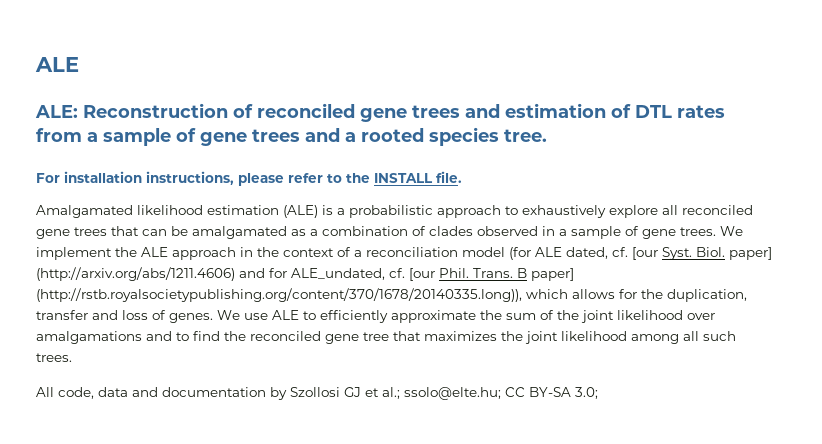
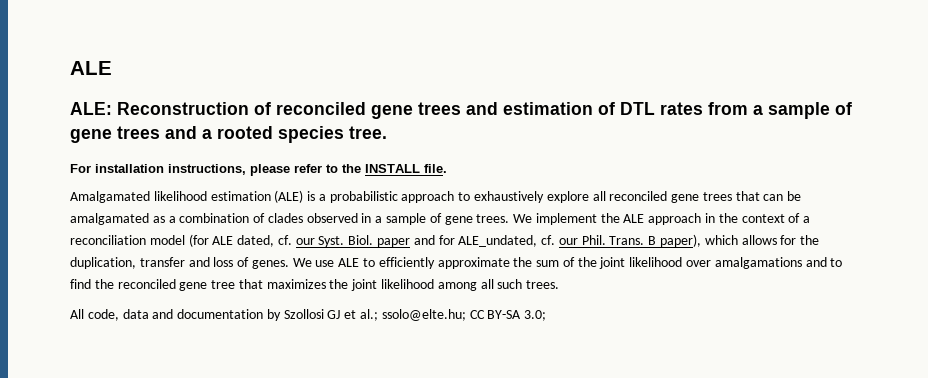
- We implement the ALE approach in the context of a reconciliation model (for ALE dated, cf. [our Syst.
+ We implement the ALE approach in the context of a reconciliation model (for ALE dated, cf. our Syst.
- Biol. paper] (http://arxiv.org/abs/1211.4606) and for ALE_undated, cf. [our Phil.
+ Biol. paper and for ALE_undated, cf. our Phil.
- B paper] (http://rstb.royalsocietypublishing.org/content/370/1678/20140335.long)), which allows for the duplication, transfer and loss of genes.
+ B paper), which allows for the duplication, transfer and loss of genes.

